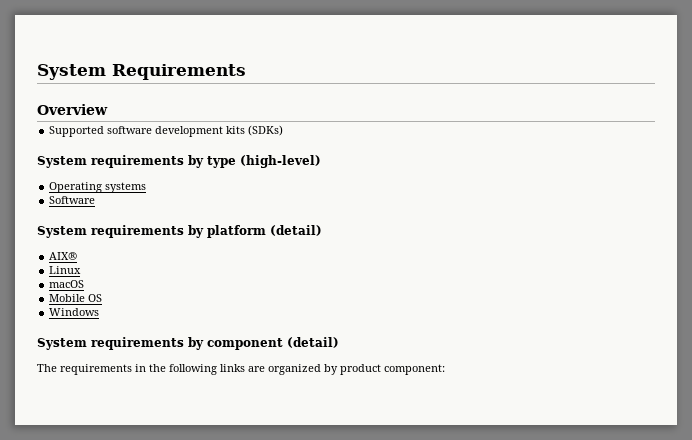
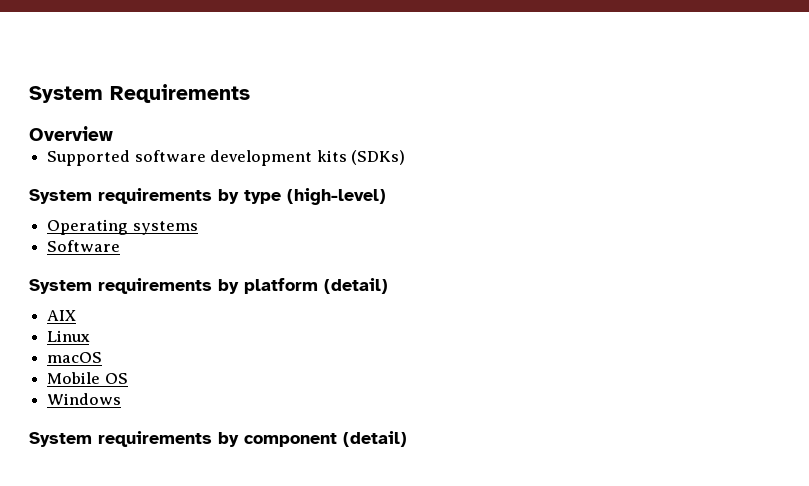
- AIX®
+ AIX
- The requirements in the following links are organized by product component:

